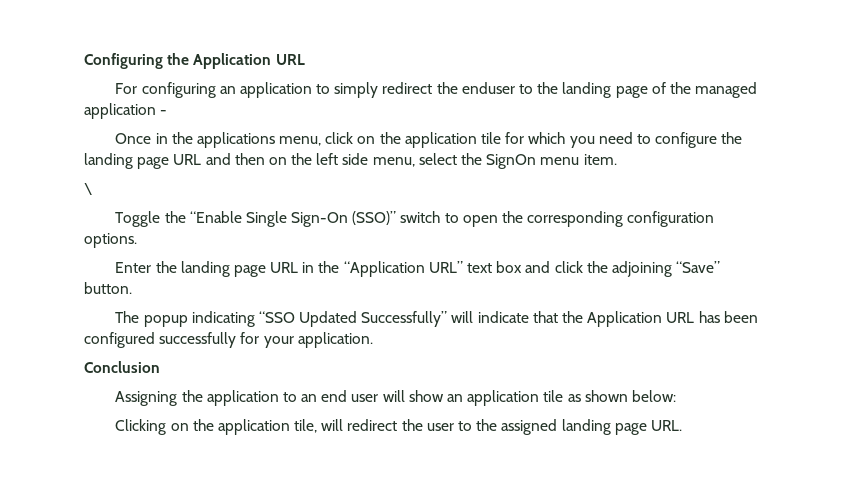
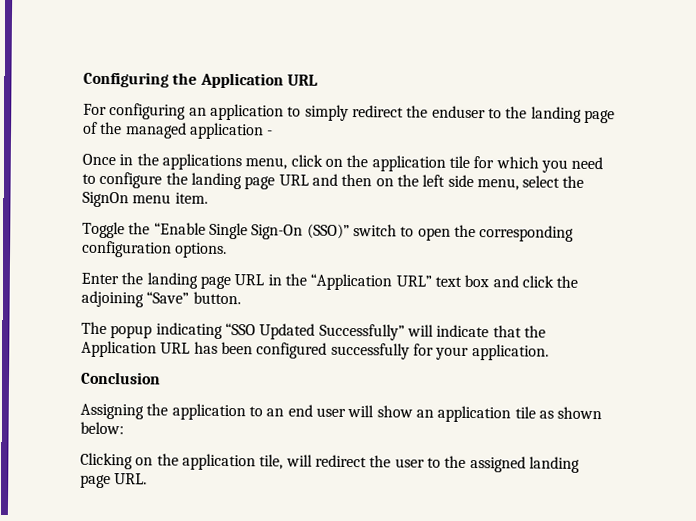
- \

